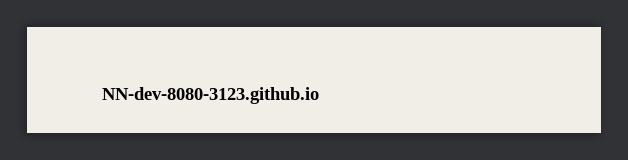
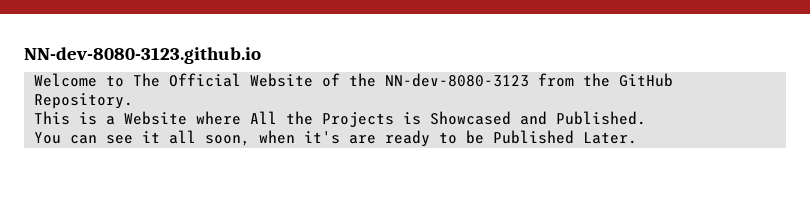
+ Welcome to The Official Website of the NN-dev-8080-3123 from the GitHub Repository.
+ This is a Website where All the Projects is Showcased and Published.
+ You can see it all soon, when it's are ready to be Published Later.

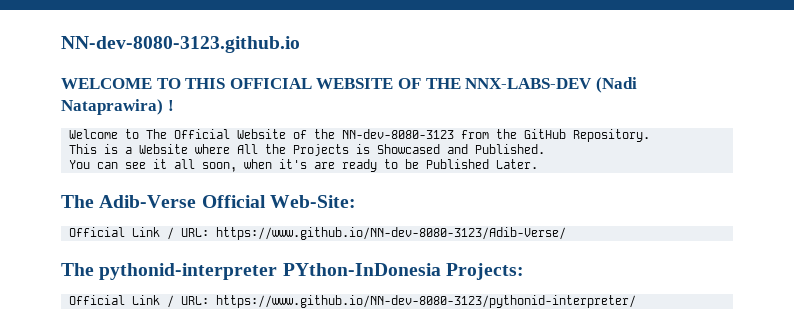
+ WELCOME TO THIS OFFICIAL WEBSITE OF THE NNX-LABS-DEV (Nadi Nataprawira) !
+ The Adib-Verse Official Web-Site:
+ Official Link / URL: https://www.github.io/NN-dev-8080-3123/Adib-Verse/
+ The pythonid-interpreter PYthon-InDonesia Projects:
+ Official Link / URL: https://www.github.io/NN-dev-8080-3123/pythonid-interpreter/

